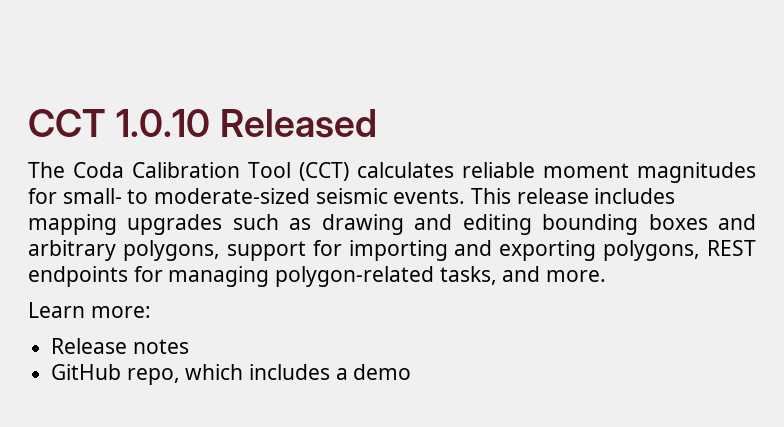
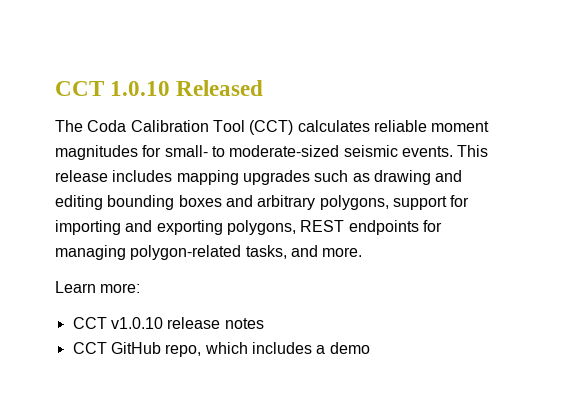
- Release notes
+ CCT v1.0.10 release notes
- GitHub repo, which includes a demo
+ CCT GitHub repo, which includes a demo

